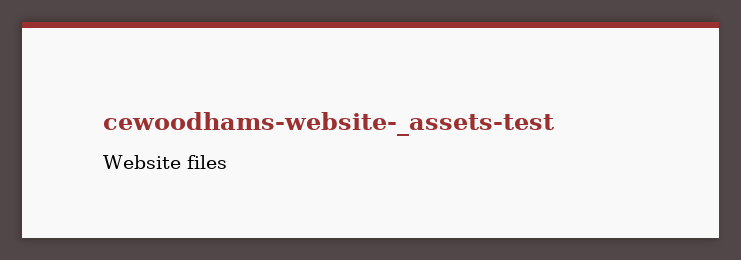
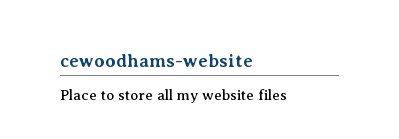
- cewoodhams-website-_assets-test
- Website files
+ cewoodhams-website
+ Place to store all my website files

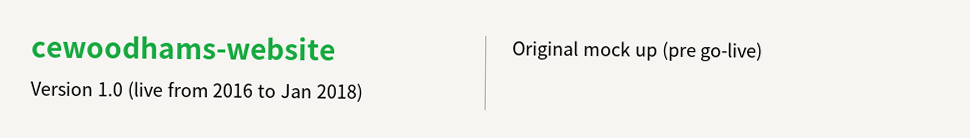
- Place to store all my website files
+ Version 1.0 (live from 2016 to Jan 2018)
+ Original mock up (pre go-live)

